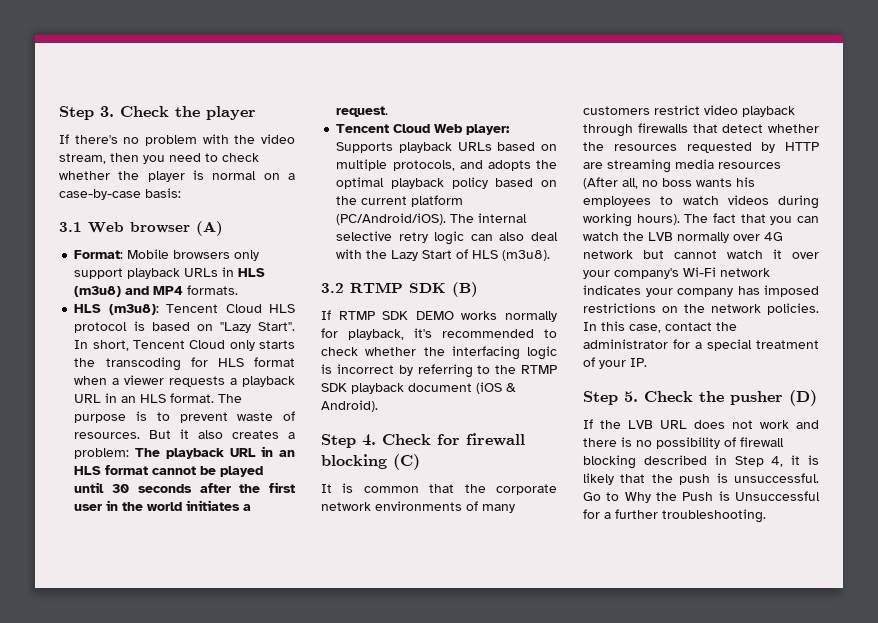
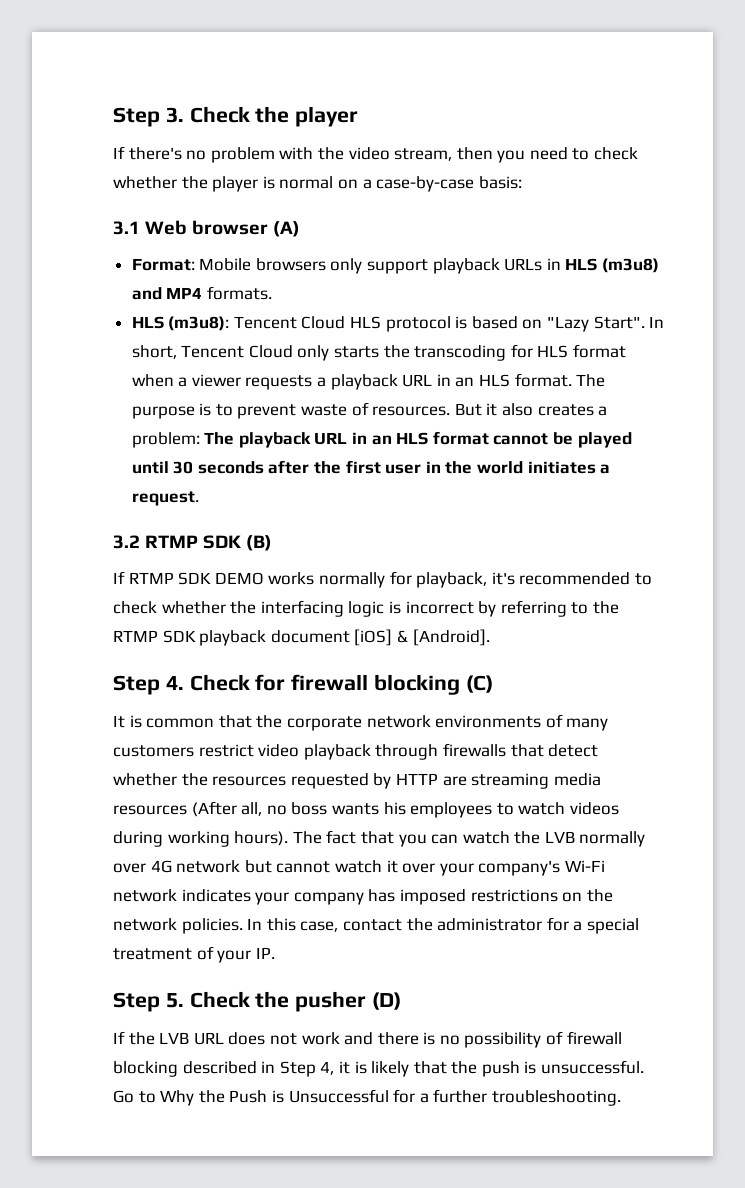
- Tencent Cloud Web player: Supports playback URLs based on multiple protocols, and adopts the optimal playback policy based on the current platform (PC/Android/iOS). The internal selective retry logic can also deal with the Lazy Start of HLS (m3u8).
- If RTMP SDK DEMO works normally for playback, it's recommended to check whether the interfacing logic is incorrect by referring to the RTMP SDK playback document (iOS & Android).
+ If RTMP SDK DEMO works normally for playback, it's recommended to check whether the interfacing logic is incorrect by referring to the RTMP SDK playback document [iOS] & [Android].

